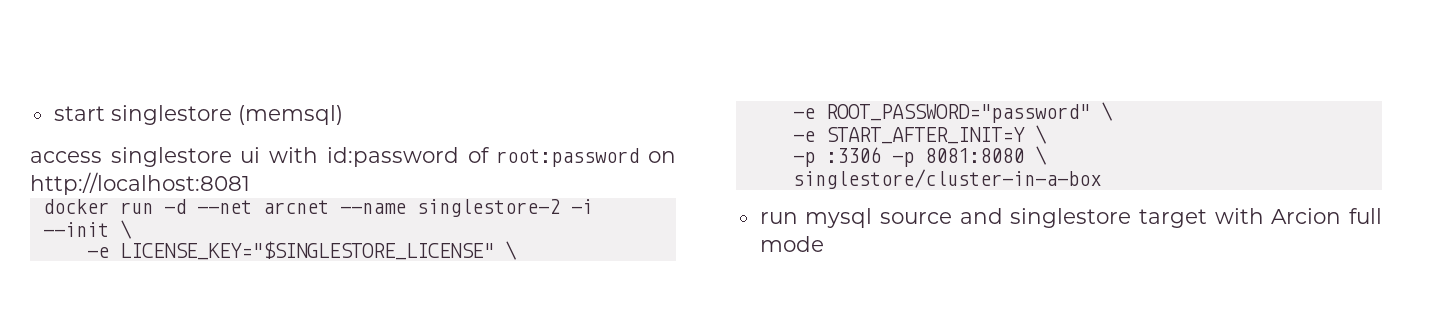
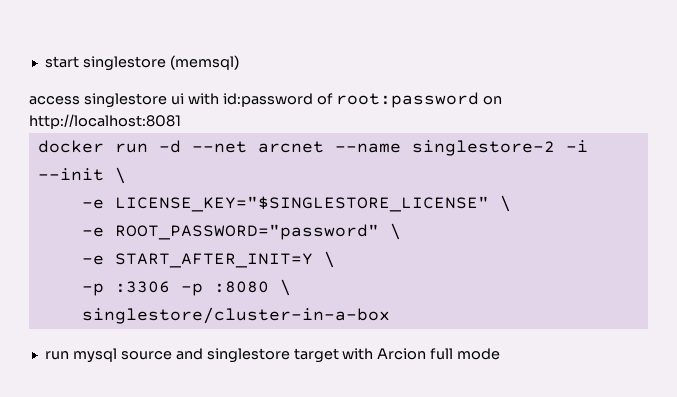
- -p :3306 -p 8081:8080 \
+ -p :3306 -p :8080 \

